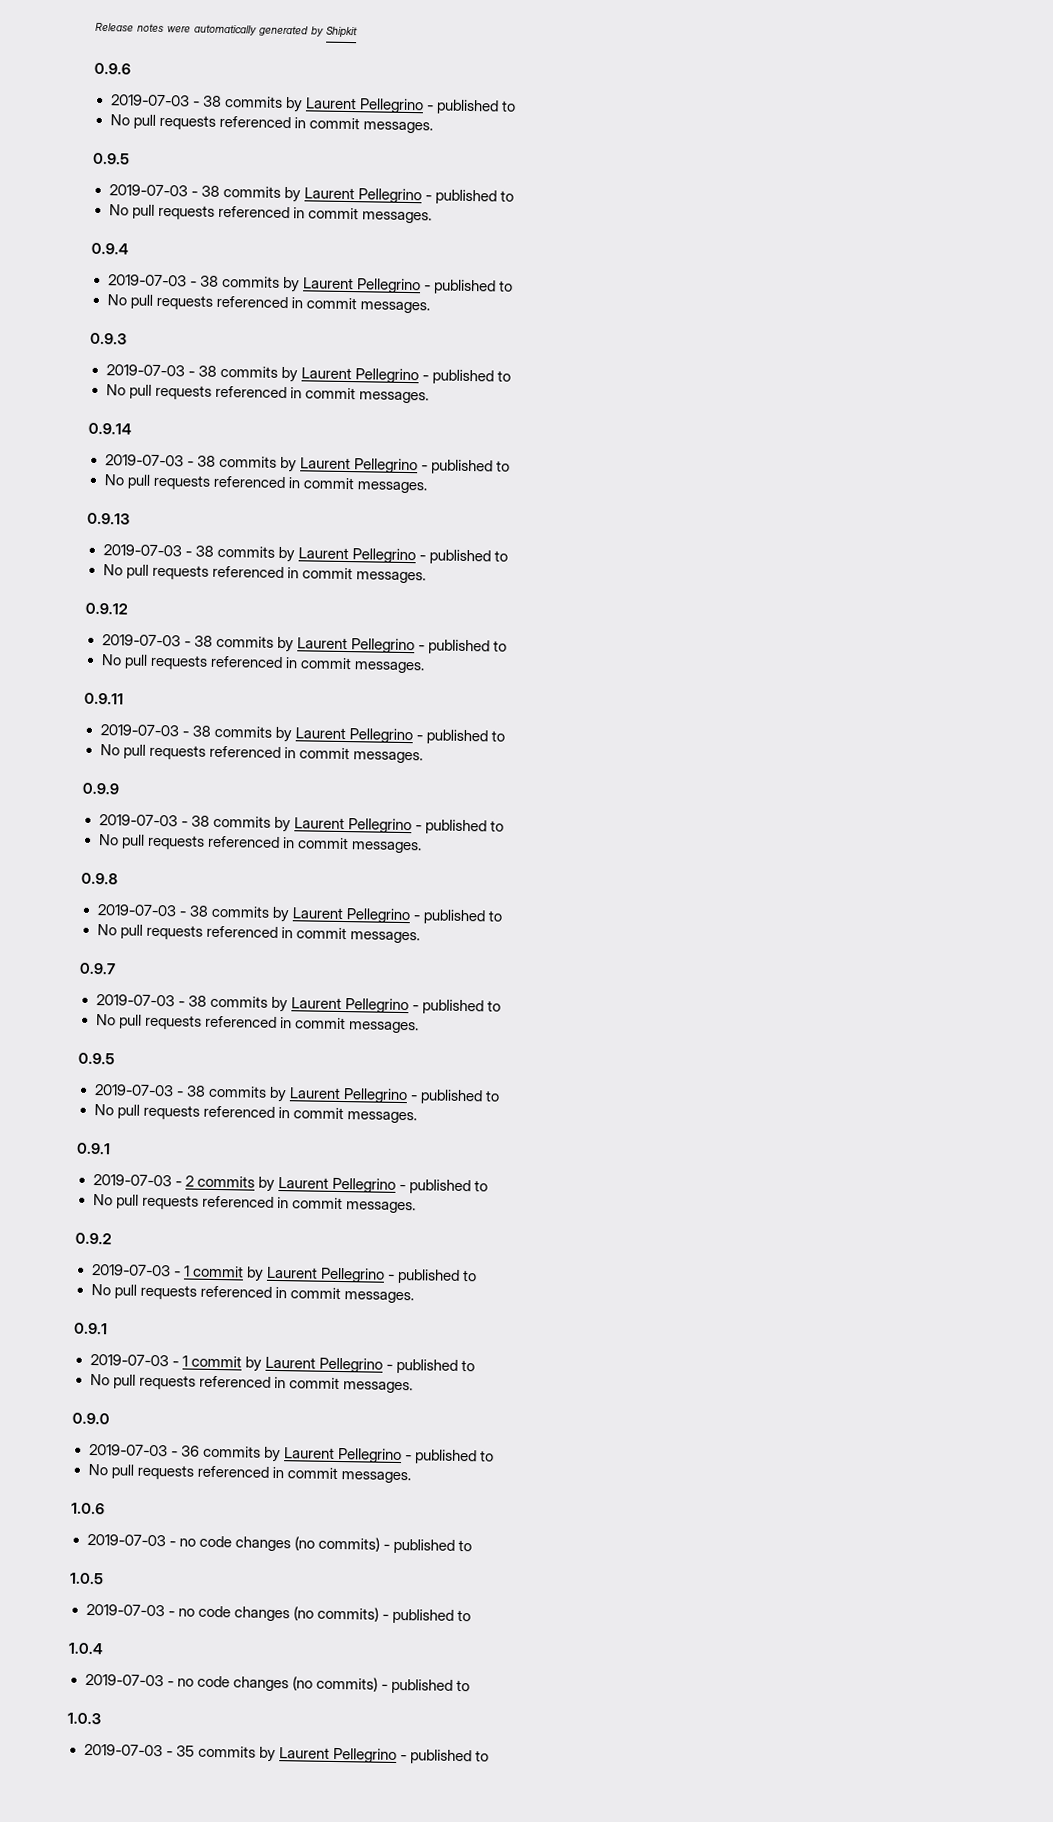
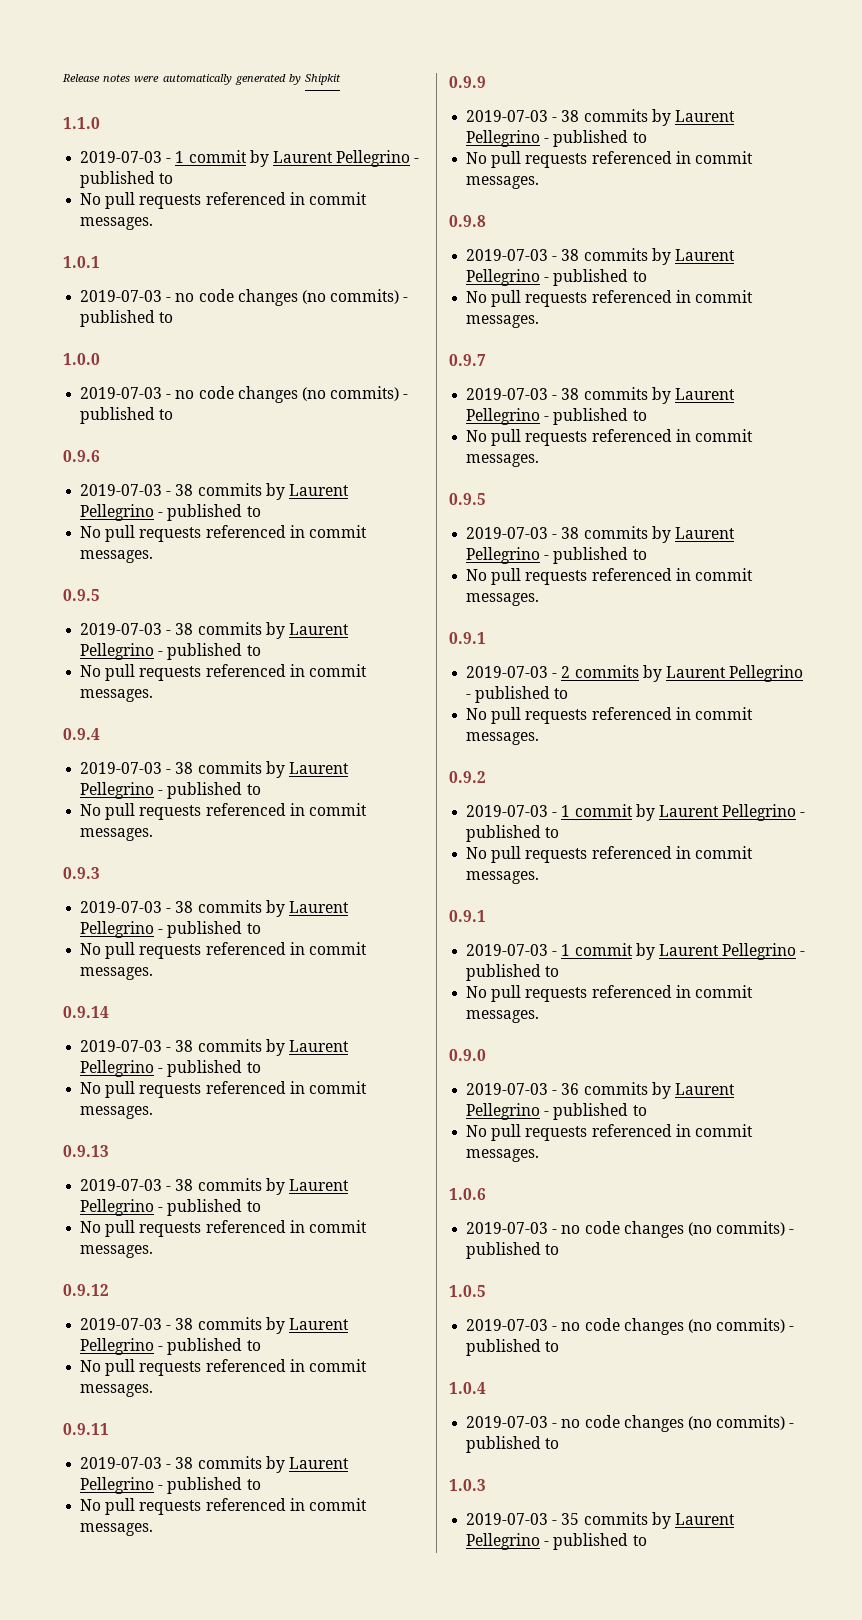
+ 1.1.0
+ 2019-07-03 - 1 commit by Laurent Pellegrino - published to
+ No pull requests referenced in commit messages.
+ 1.0.1
+ 2019-07-03 - no code changes (no commits) - published to
+ 1.0.0
+ 2019-07-03 - no code changes (no commits) - published to

